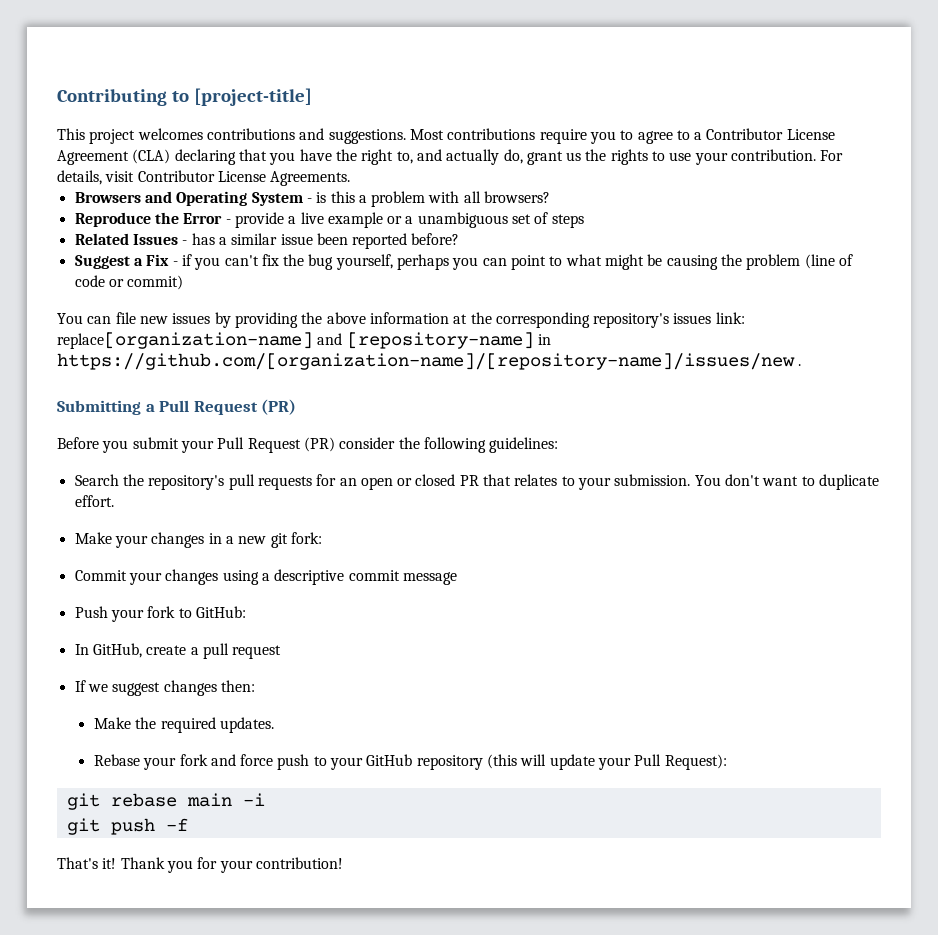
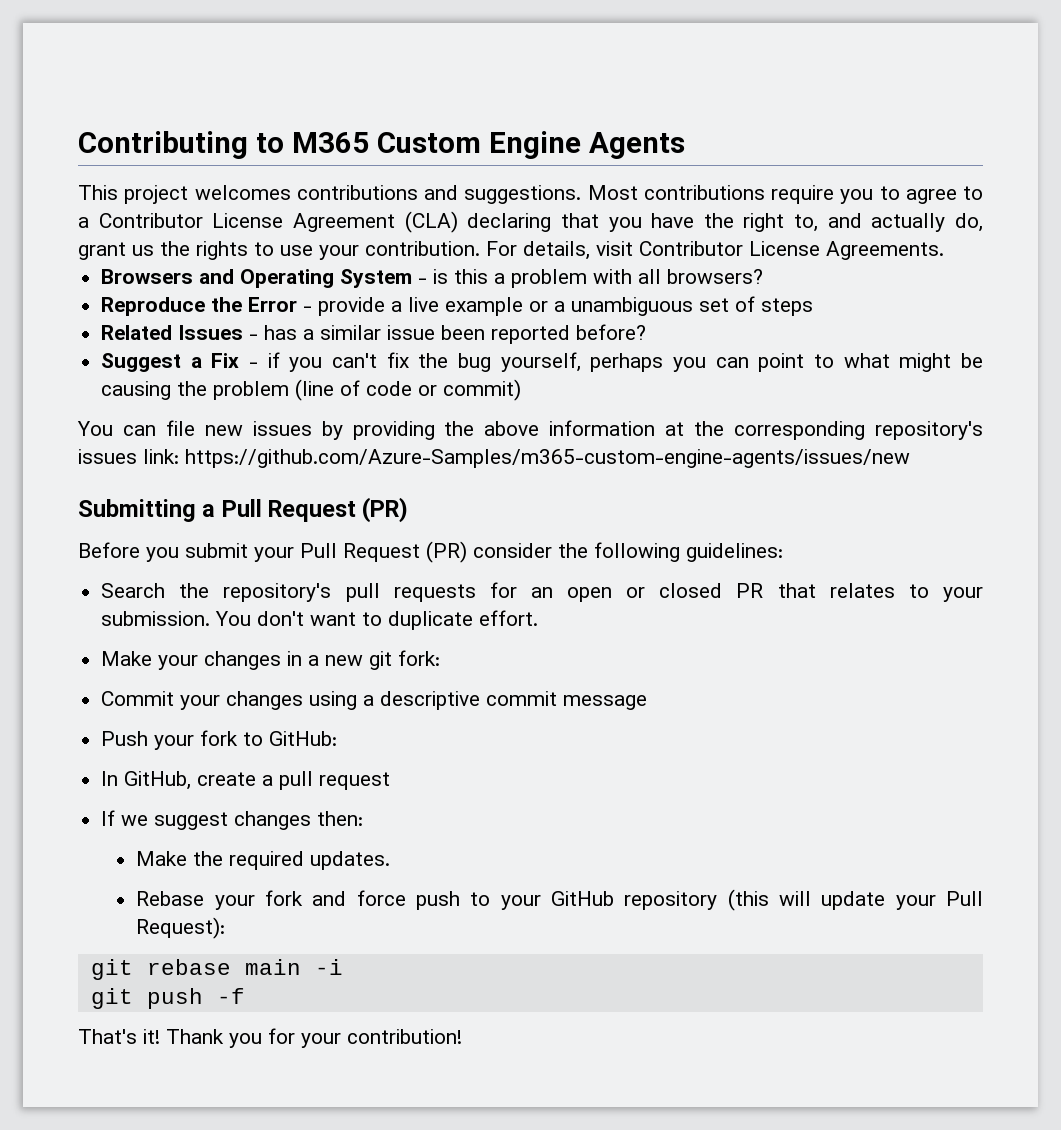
- Contributing to [project-title]
+ Contributing to M365 Custom Engine Agents
- You can file new issues by providing the above information at the corresponding repository's issues link: replace[organization-name] and [repository-name] in https://github.com/[organization-name]/[repository-name]/issues/new .
+ You can file new issues by providing the above information at the corresponding repository's issues link: https://github.com/Azure-Samples/m365-custom-engine-agents/issues/new

